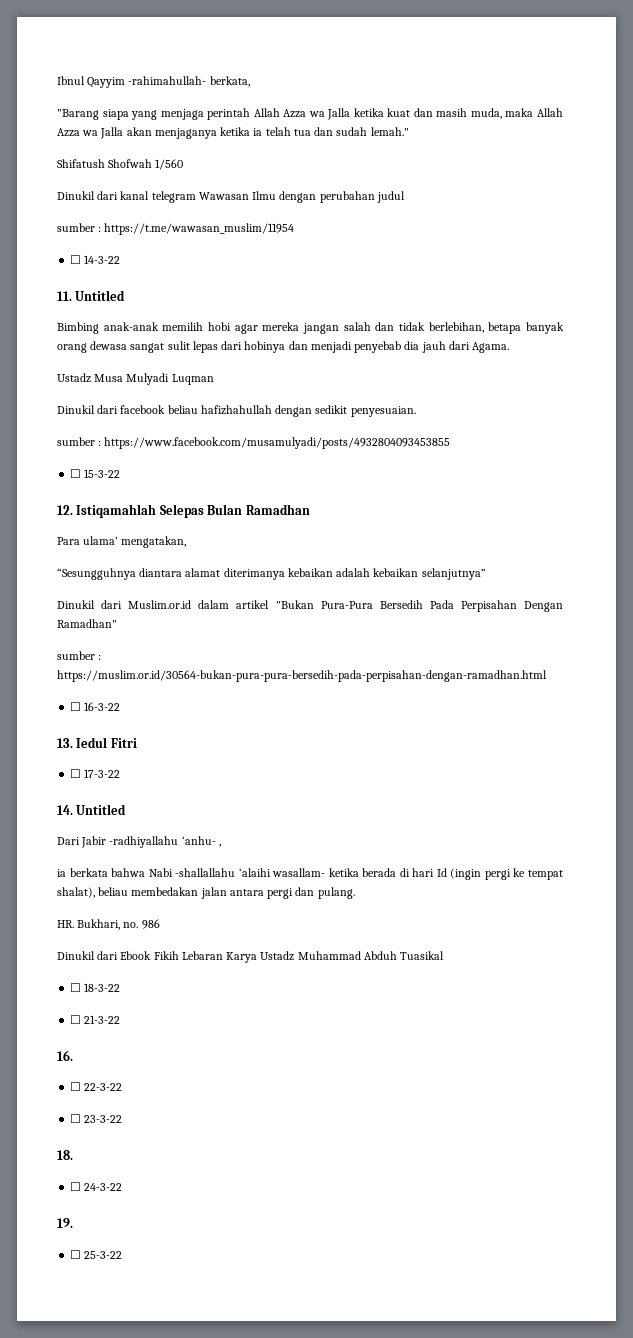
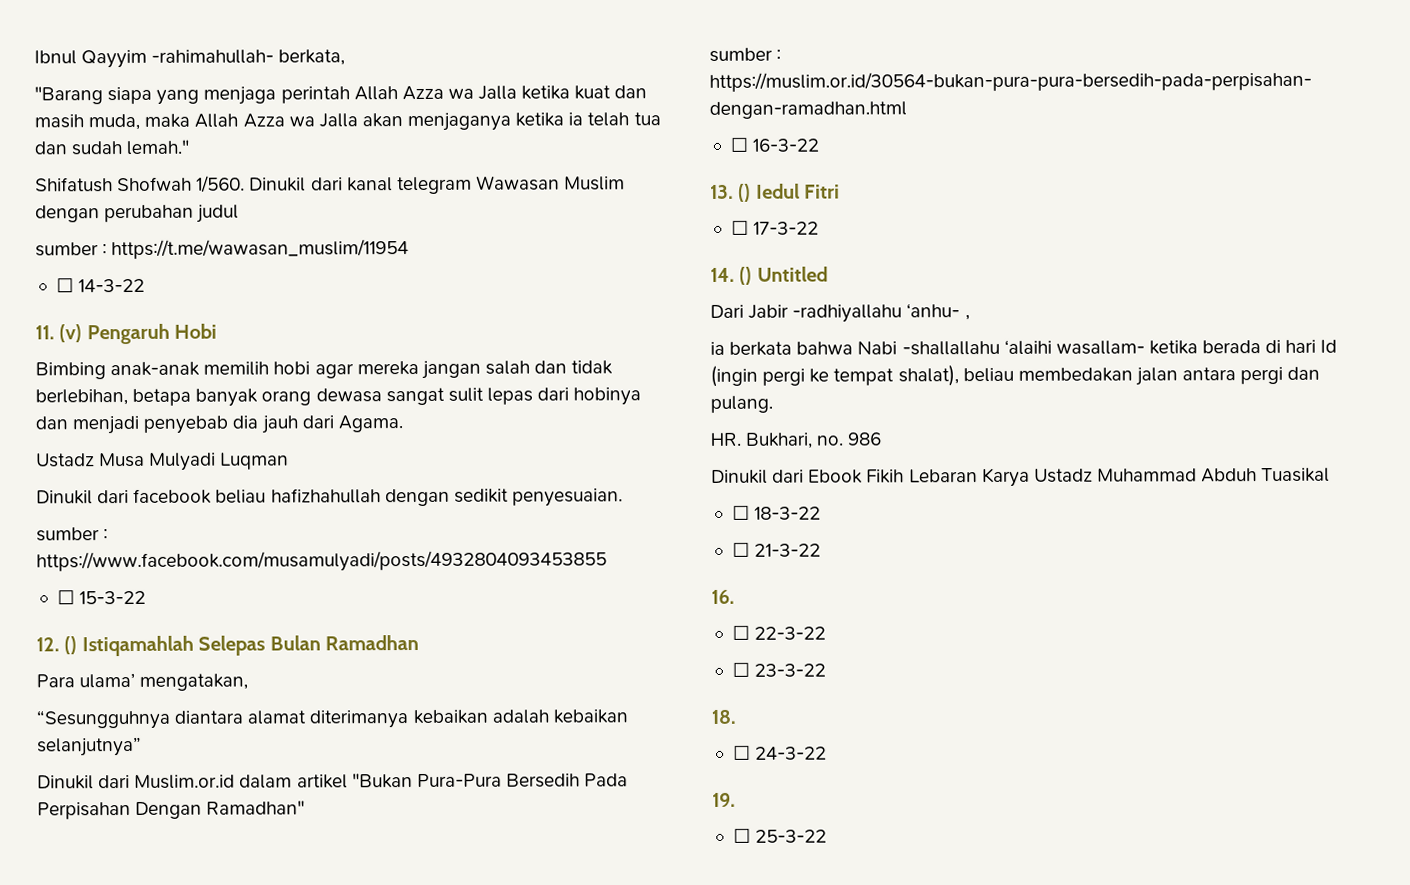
- Shifatush Shofwah 1/560
- Dinukil dari kanal telegram Wawasan Ilmu dengan perubahan judul
+ Shifatush Shofwah 1/560. Dinukil dari kanal telegram Wawasan Muslim dengan perubahan judul
- 11. Untitled
+ 11. (v) Pengaruh Hobi
- 12. Istiqamahlah Selepas Bulan Ramadhan
+ 12. () Istiqamahlah Selepas Bulan Ramadhan
- 13. Iedul Fitri
+ 13. () Iedul Fitri
- 14. Untitled
+ 14. () Untitled

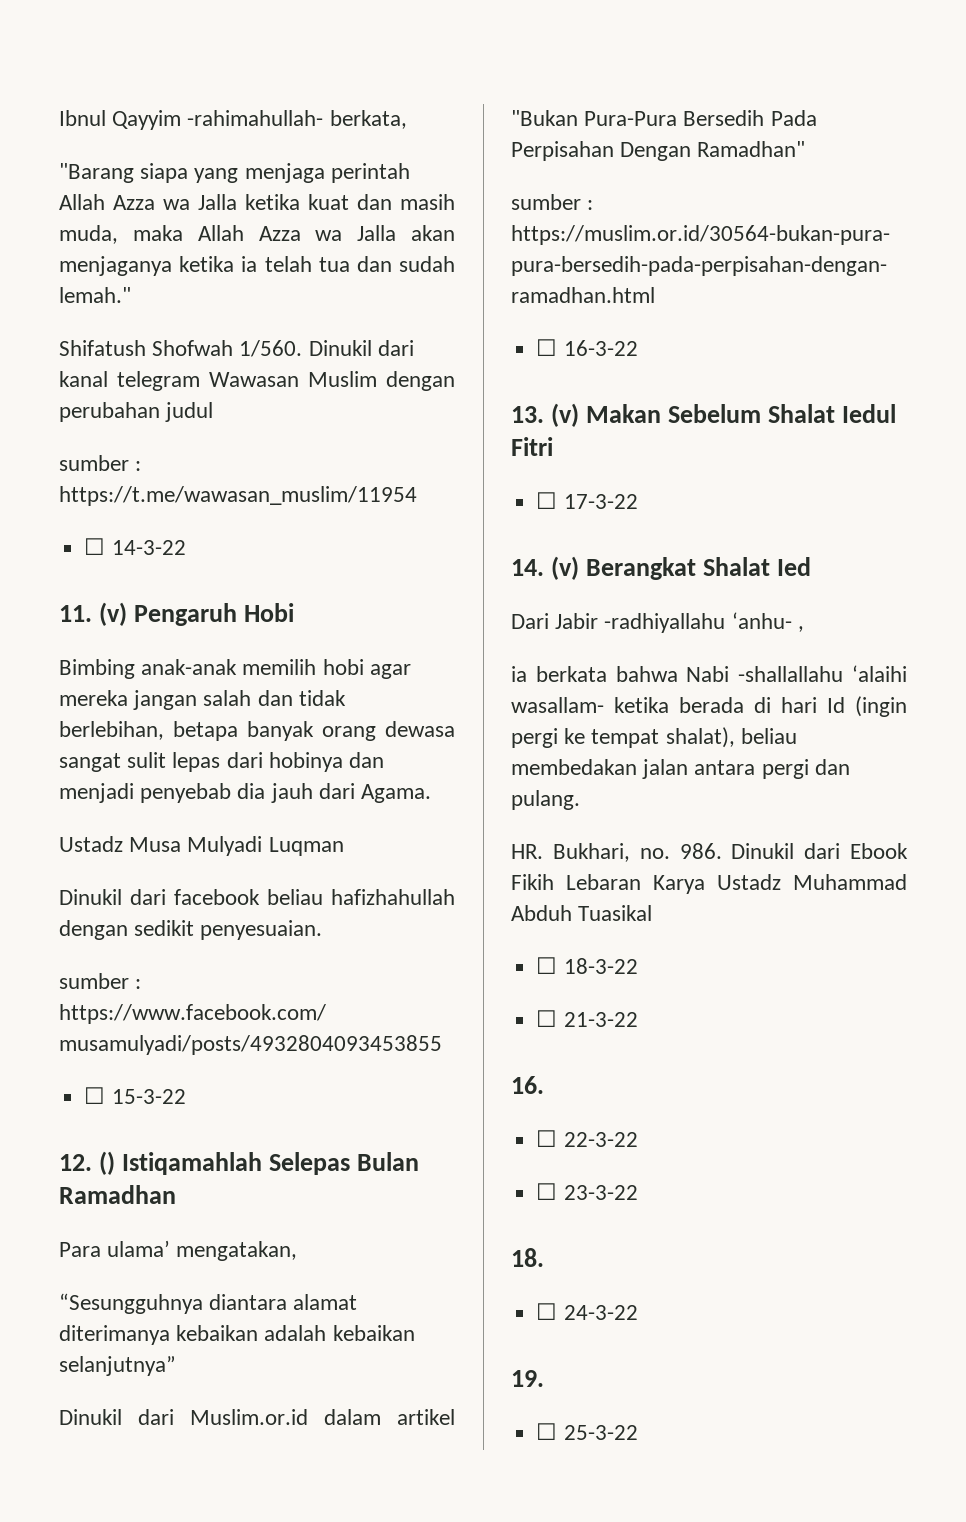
- 13. () Iedul Fitri
+ 13. (v) Makan Sebelum Shalat Iedul Fitri
- 14. () Untitled
+ 14. (v) Berangkat Shalat Ied
- HR. Bukhari, no. 986
- Dinukil dari Ebook Fikih Lebaran Karya Ustadz Muhammad Abduh Tuasikal
+ HR. Bukhari, no. 986. Dinukil dari Ebook Fikih Lebaran Karya Ustadz Muhammad Abduh Tuasikal

